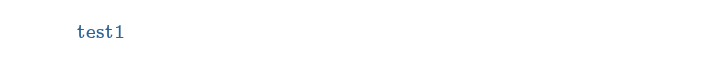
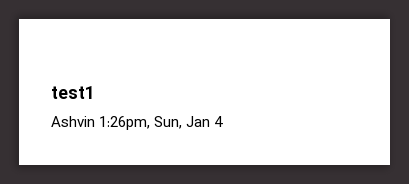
+ Ashvin 1:26pm, Sun, Jan 4

